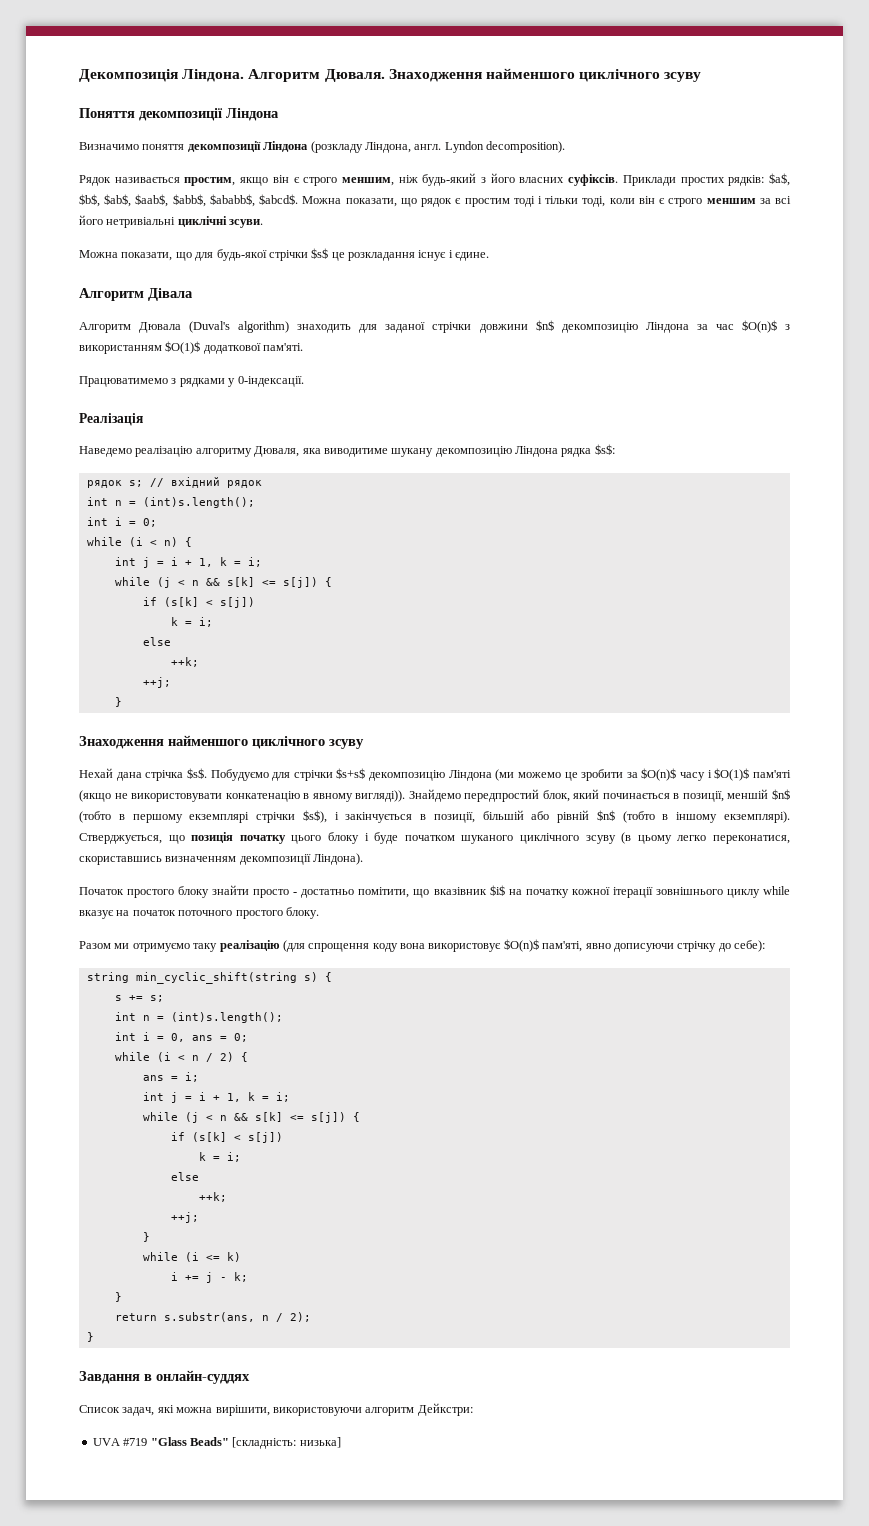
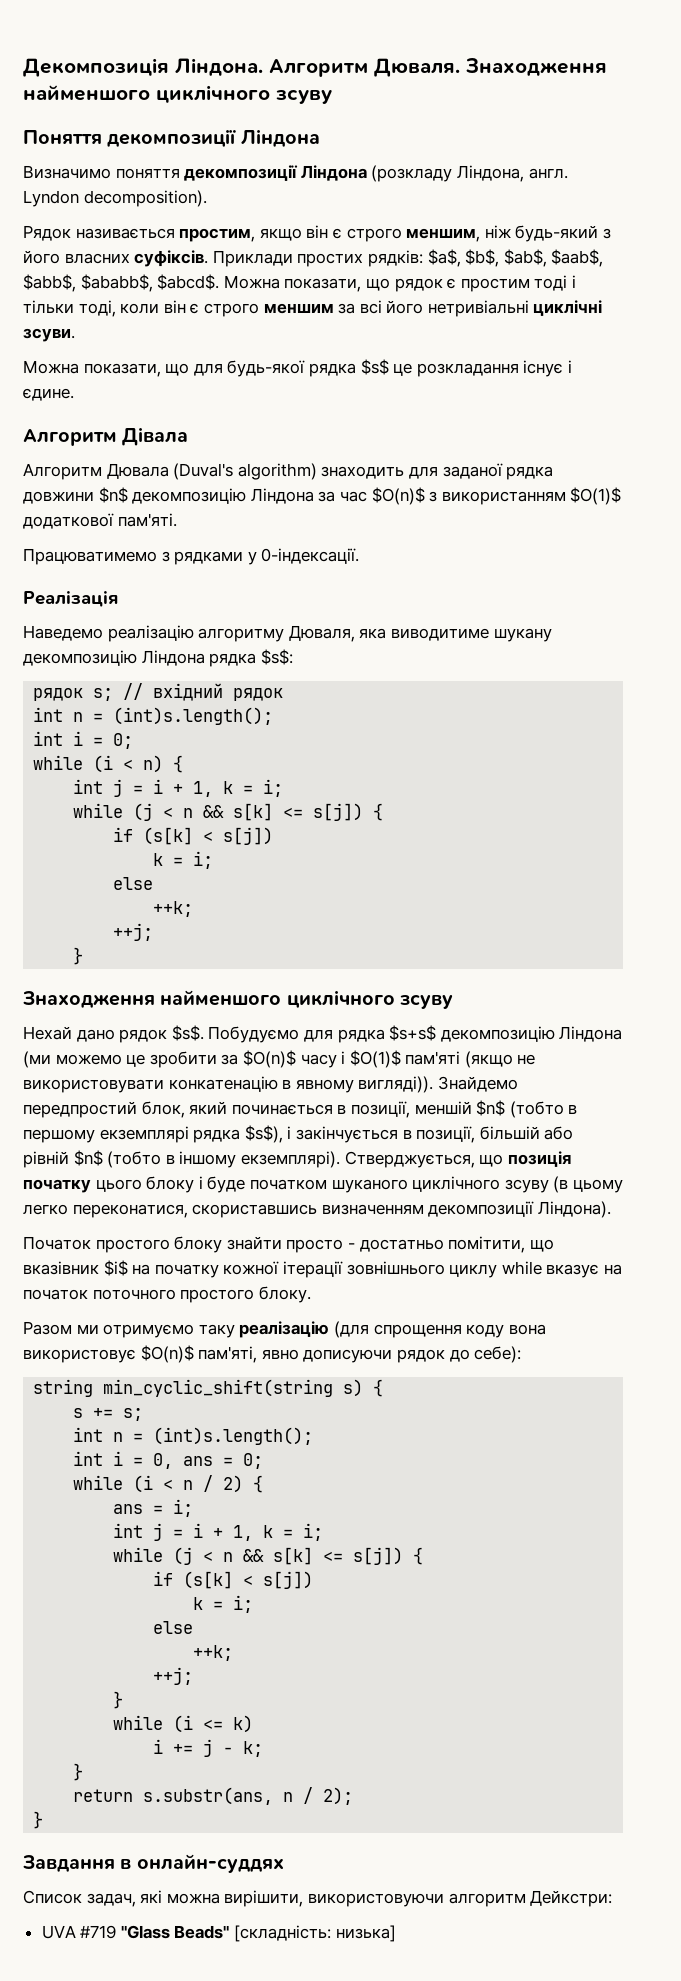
- Можна показати, що для будь-якої стрічки $s$ це розкладання існує і єдине.
+ Можна показати, що для будь-якої рядка $s$ це розкладання існує і єдине.
- Алгоритм Дювала (Duval's algorithm) знаходить для заданої стрічки довжини $n$ декомпозицію Ліндона за час $O(n)$ з використанням $O(1)$ додаткової пам'яті.
+ Алгоритм Дювала (Duval's algorithm) знаходить для заданої рядка довжини $n$ декомпозицію Ліндона за час $O(n)$ з використанням $O(1)$ додаткової пам'яті.
- Нехай дана стрічка $s$.
+ Нехай дано рядок $s$.
- Побудуємо для стрічки $s+s$ декомпозицію Ліндона (ми можемо це зробити за $O(n)$ часу і $O(1)$ пам'яті (якщо не використовувати конкатенацію в явному вигляді)).
+ Побудуємо для рядка $s+s$ декомпозицію Ліндона (ми можемо це зробити за $O(n)$ часу і $O(1)$ пам'яті (якщо не використовувати конкатенацію в явному вигляді)).
- Знайдемо передпростий блок, який починається в позиції, меншій $n$ (тобто в першому екземплярі стрічки $s$), і закінчується в позиції, більшій або рівній $n$ (тобто в іншому екземплярі).
+ Знайдемо передпростий блок, який починається в позиції, меншій $n$ (тобто в першому екземплярі рядка $s$), і закінчується в позиції, більшій або рівній $n$ (тобто в іншому екземплярі).
- Разом ми отримуємо таку реалізацію (для спрощення коду вона використовує $O(n)$ пам'яті, явно дописуючи стрічку до себе):
+ Разом ми отримуємо таку реалізацію (для спрощення коду вона використовує $O(n)$ пам'яті, явно дописуючи рядок до себе):

